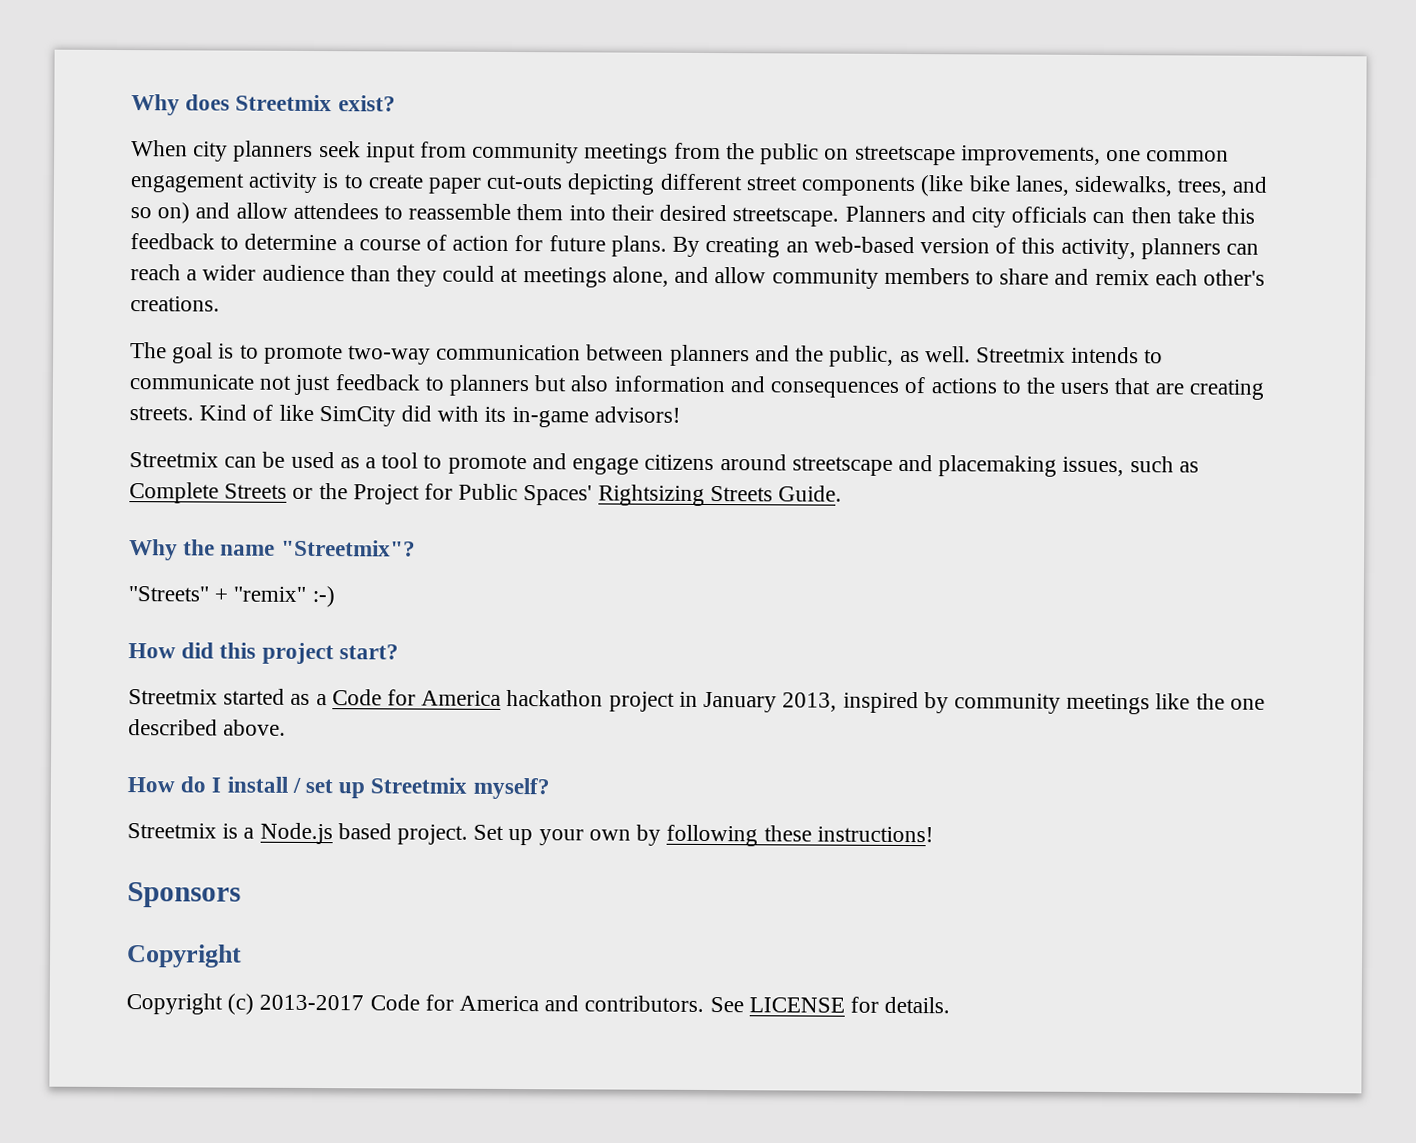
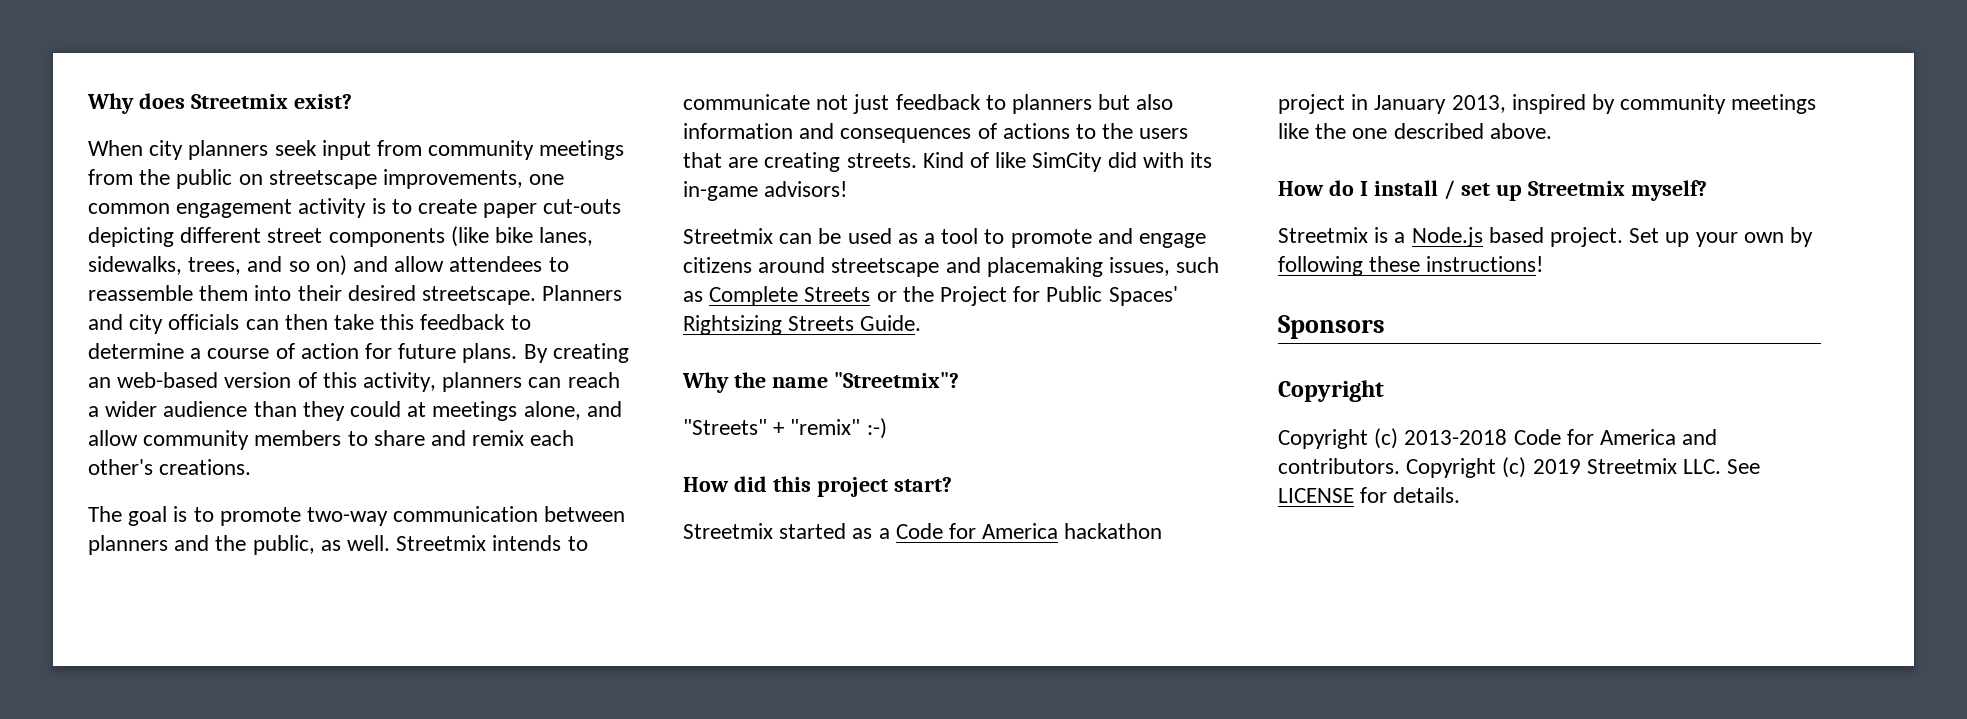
- Copyright (c) 2013-2017 Code for America and contributors.
+ Copyright (c) 2013-2018 Code for America and contributors.
- See LICENSE for details.
+ Copyright (c) 2019 Streetmix LLC. See LICENSE for details.

